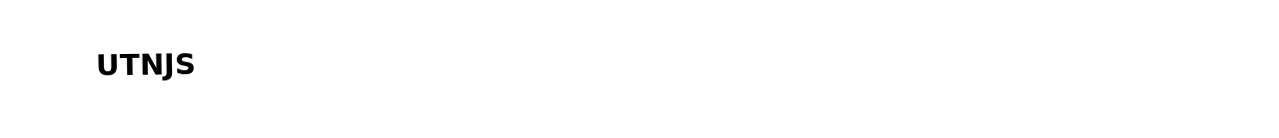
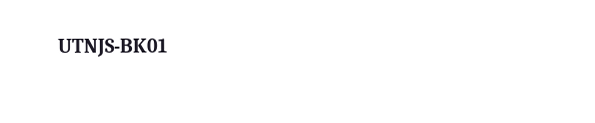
- UTNJS
+ UTNJS-BK01

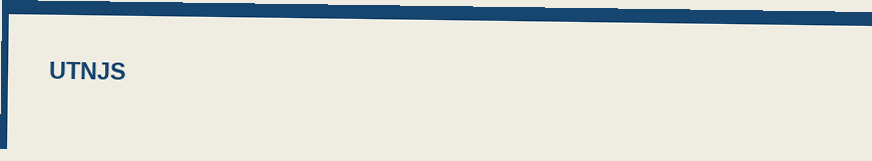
- UTNJS-BK01
+ UTNJS

